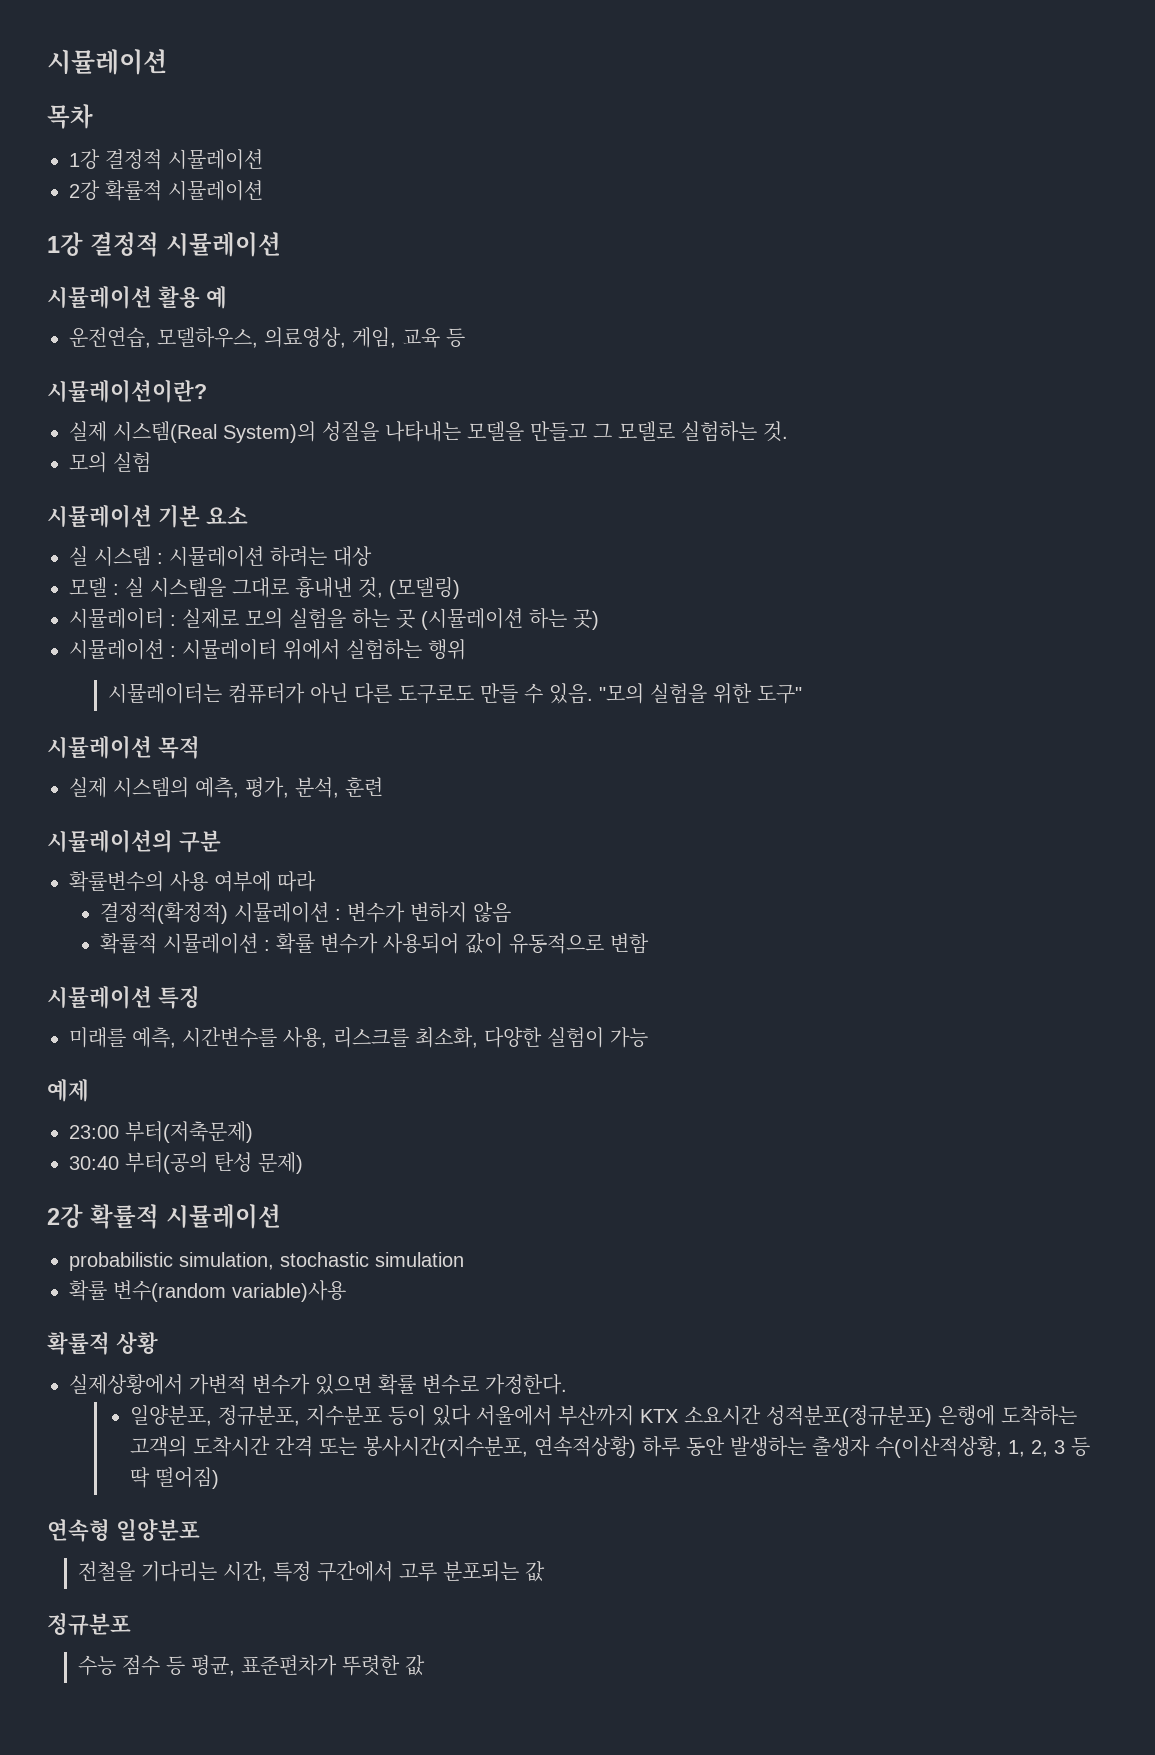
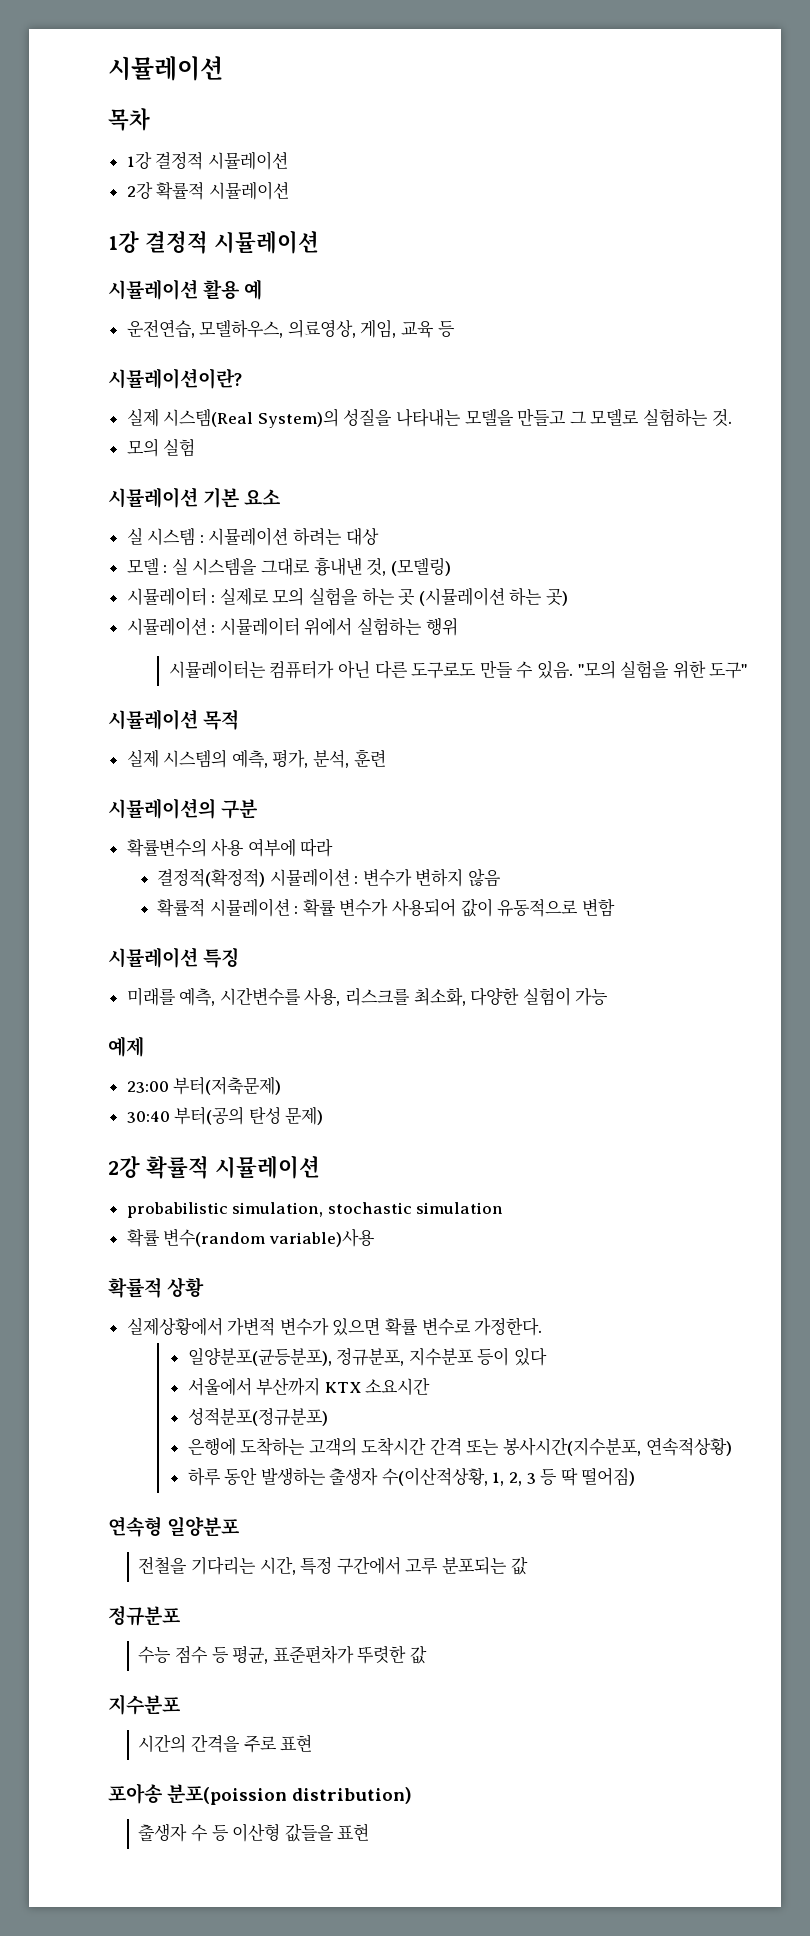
- 일양분포, 정규분포, 지수분포 등이 있다 서울에서 부산까지 KTX 소요시간 성적분포(정규분포) 은행에 도착하는 고객의 도착시간 간격 또는 봉사시간(지수분포, 연속적상황) 하루 동안 발생하는 출생자 수(이산적상황, 1, 2, 3 등 딱 떨어짐)
+ 일양분포(균등분포), 정규분포, 지수분포 등이 있다
+ 서울에서 부산까지 KTX 소요시간
+ 성적분포(정규분포)
+ 은행에 도착하는 고객의 도착시간 간격 또는 봉사시간(지수분포, 연속적상황)
+ 하루 동안 발생하는 출생자 수(이산적상황, 1, 2, 3 등 딱 떨어짐)
  수능 점수 등 평균, 표준편차가 뚜렷한 값
+ 지수분포
+ 시간의 간격을 주로 표현
+ 포아송 분포(poission distribution)
+ 출생자 수 등 이산형 값들을 표현

